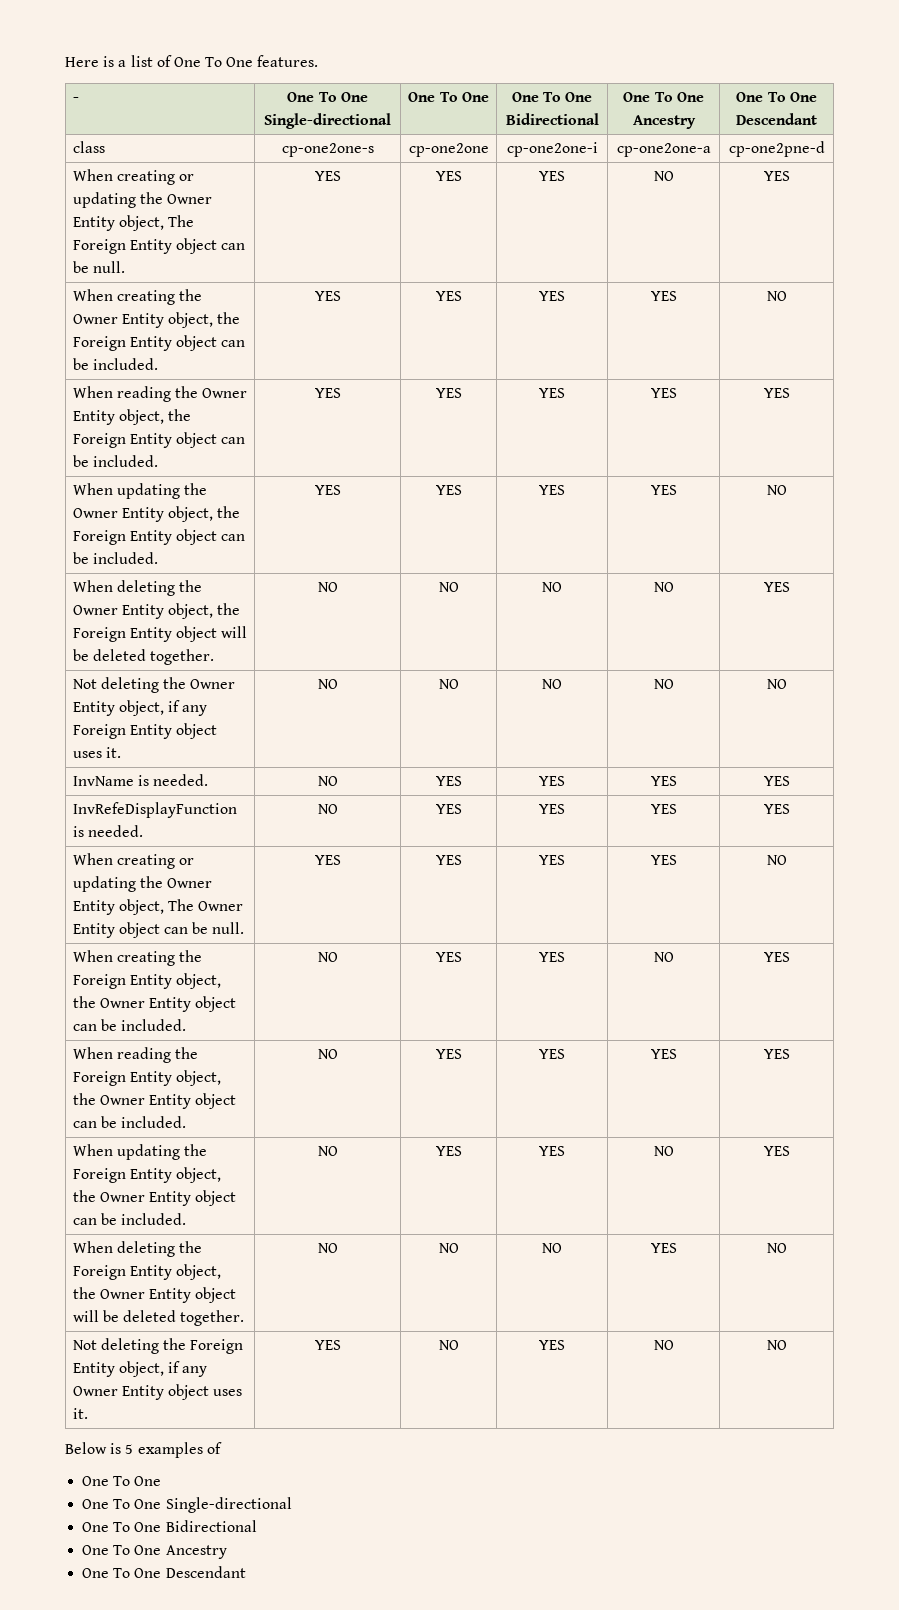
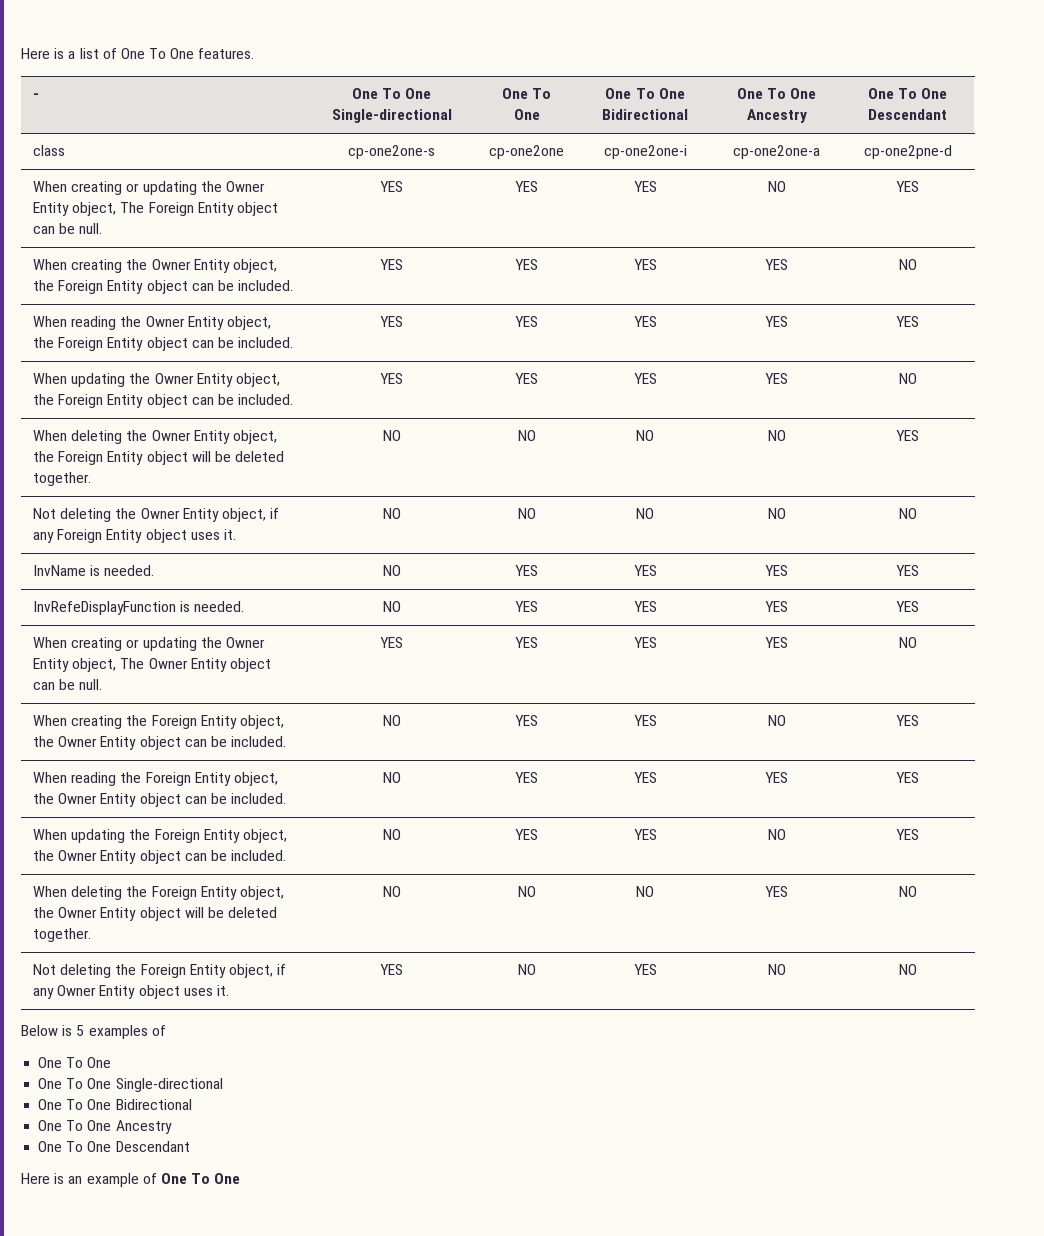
+ Here is an example of One To One

